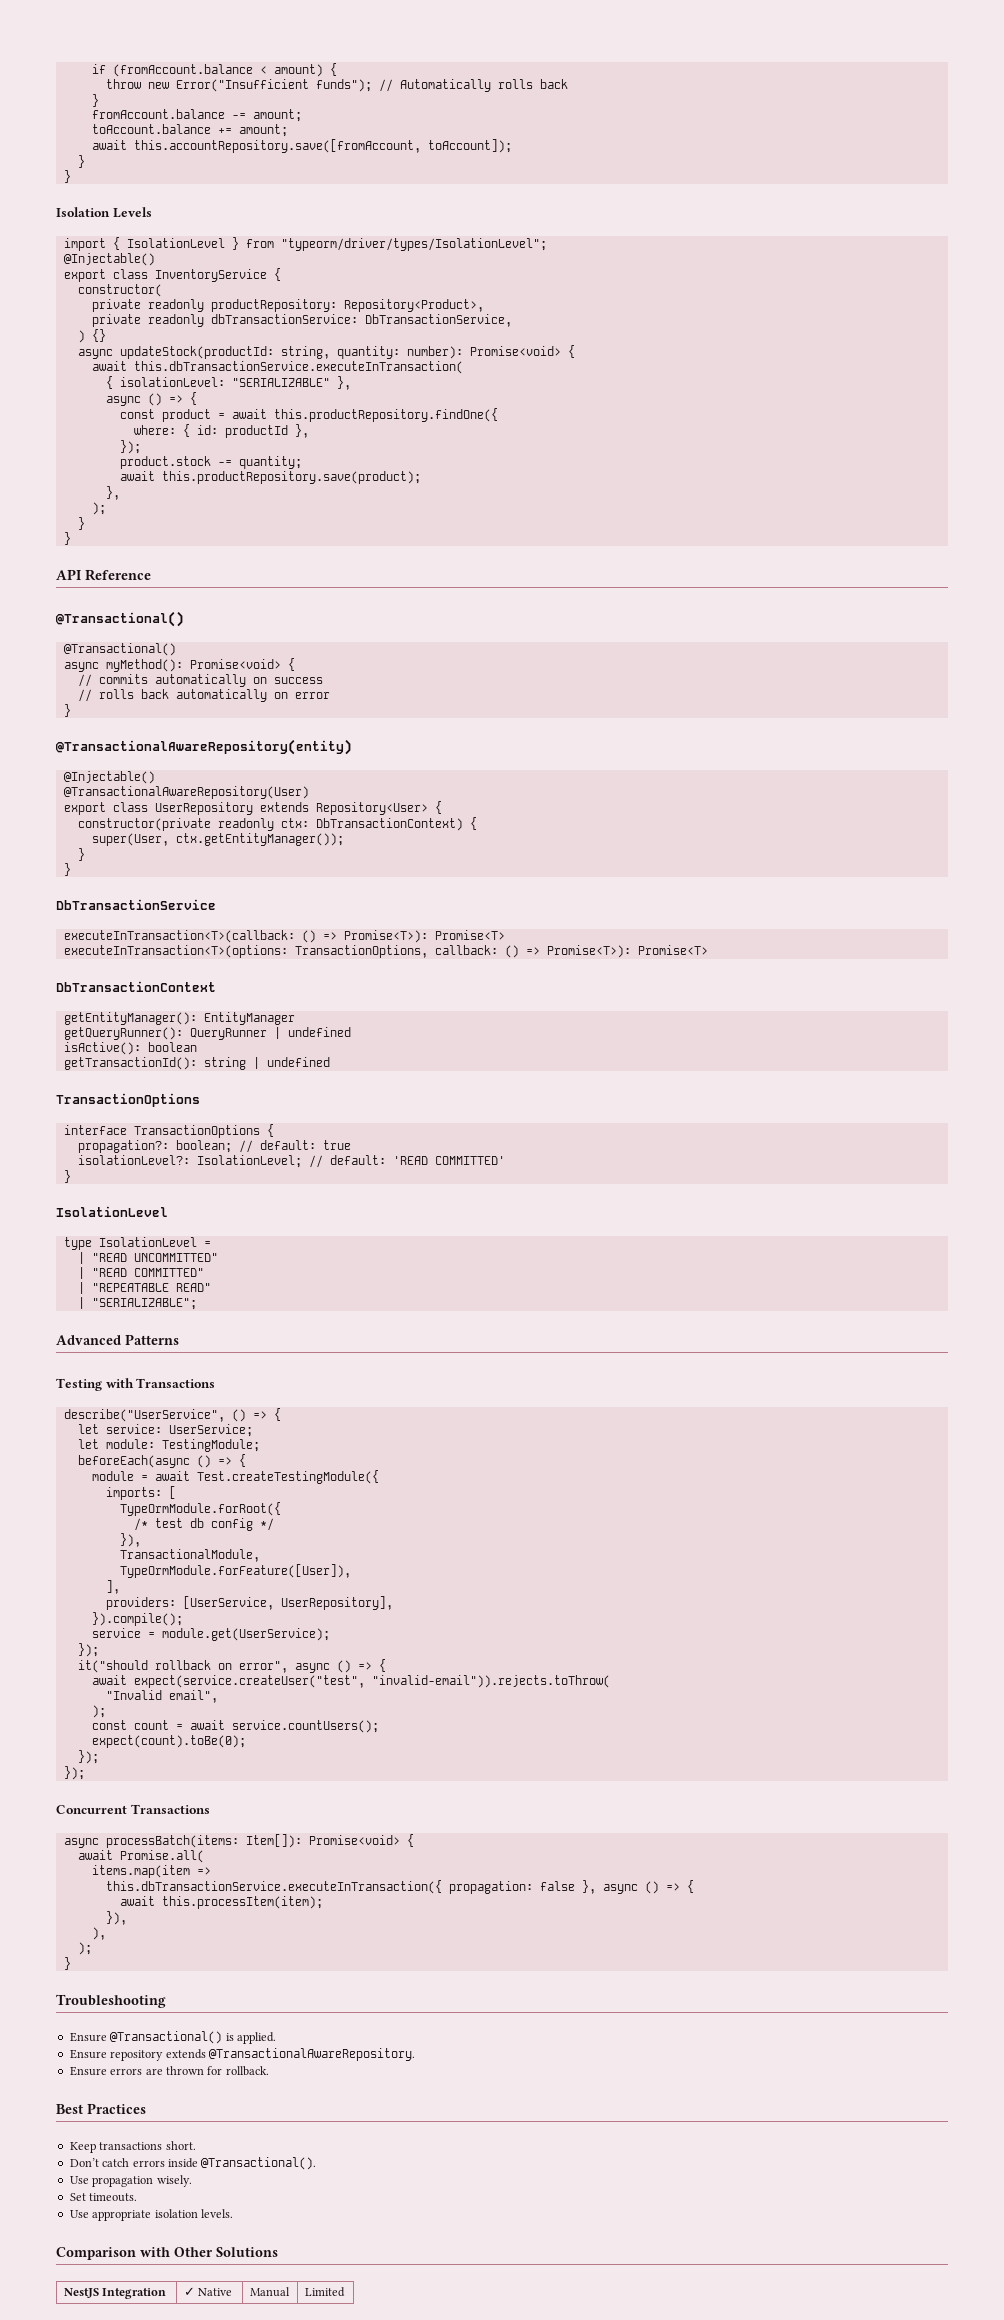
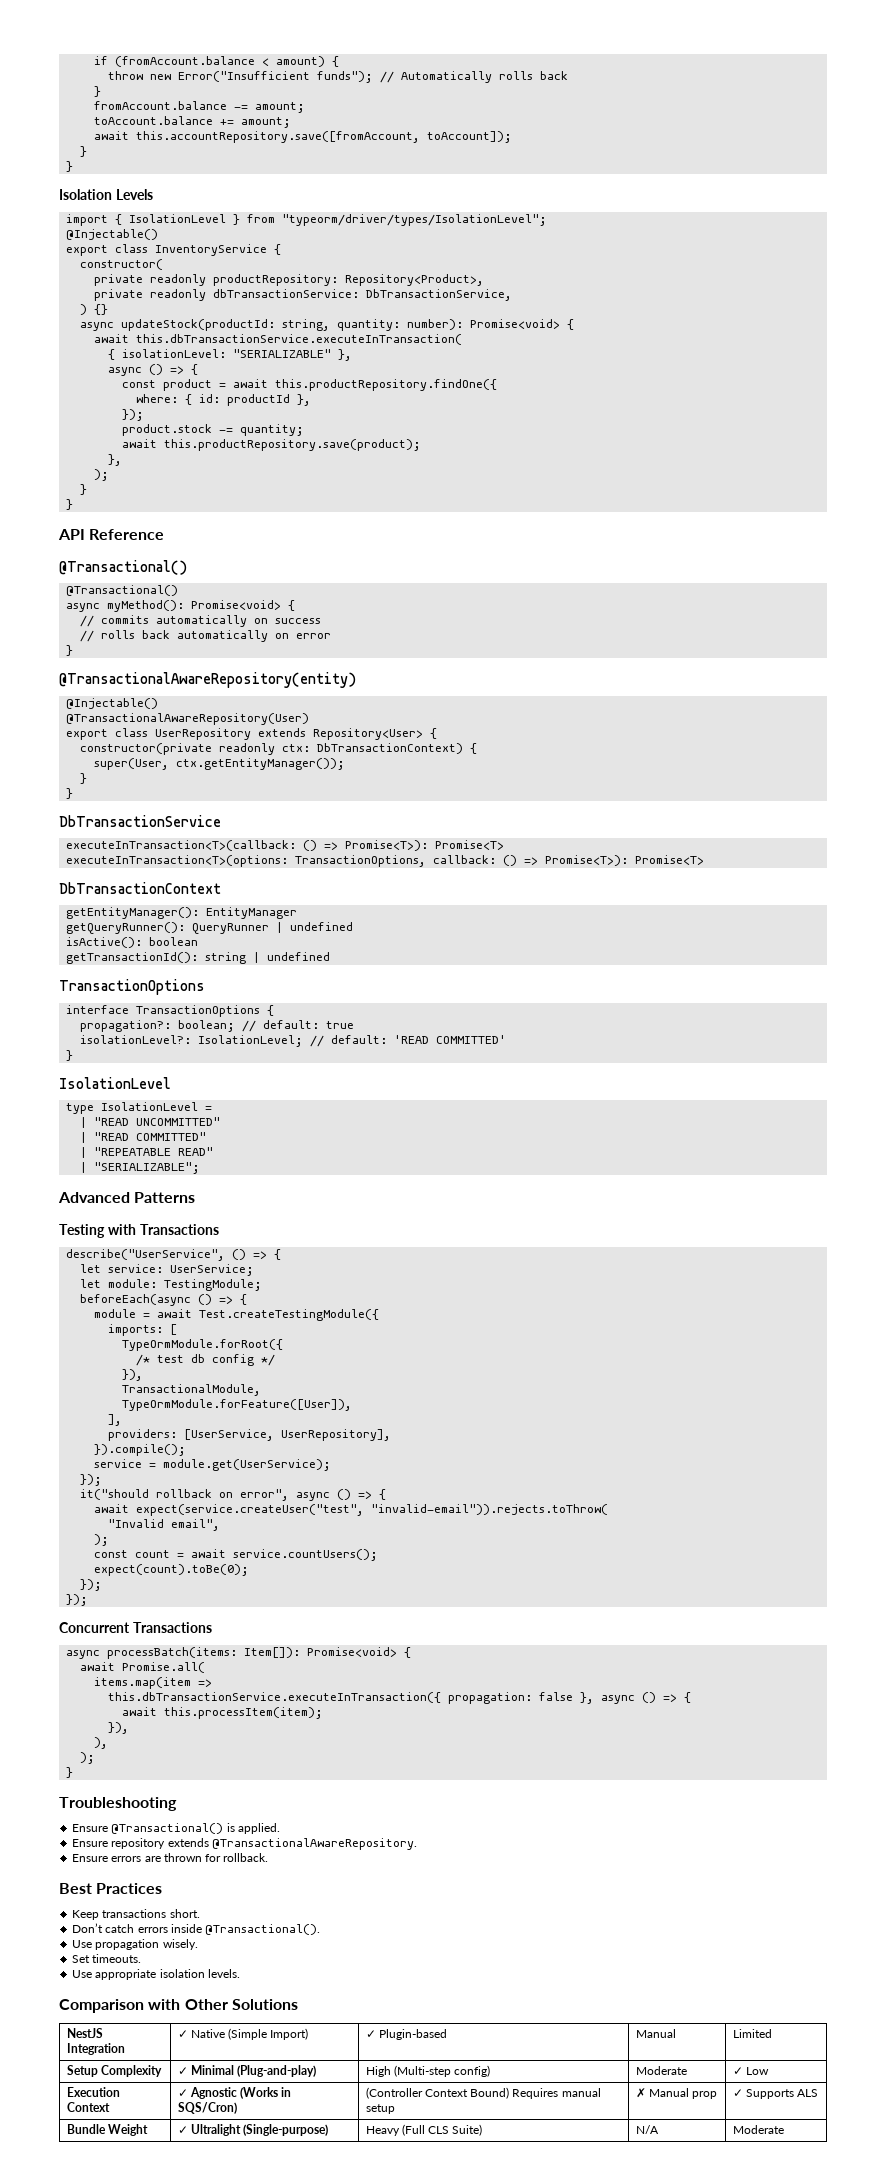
- NestJS Integration | ✓ Native | Manual | Limited
+ NestJS Integration | ✓ Native (Simple Import) | ✓ Plugin-based | Manual | Limited
+ Setup Complexity | ✓ Minimal (Plug-and-play) | High (Multi-step config) | Moderate | ✓ Low
+ Execution Context | ✓ Agnostic (Works in SQS/Cron) | (Controller Context Bound) Requires manual setup | ✗ Manual prop | ✓ Supports ALS
+ Bundle Weight | ✓ Ultralight (Single-purpose) | Heavy (Full CLS Suite) | N/A | Moderate

